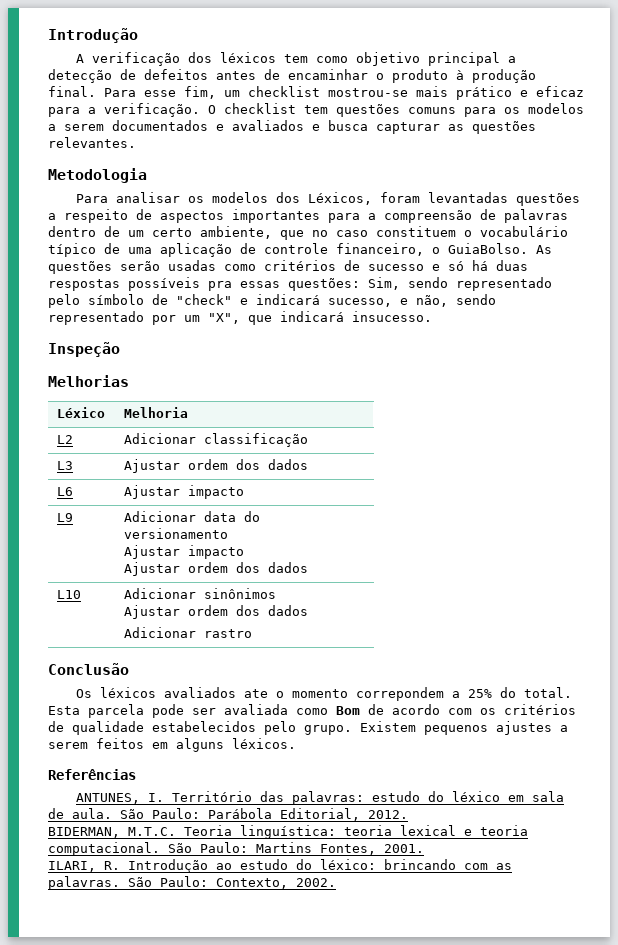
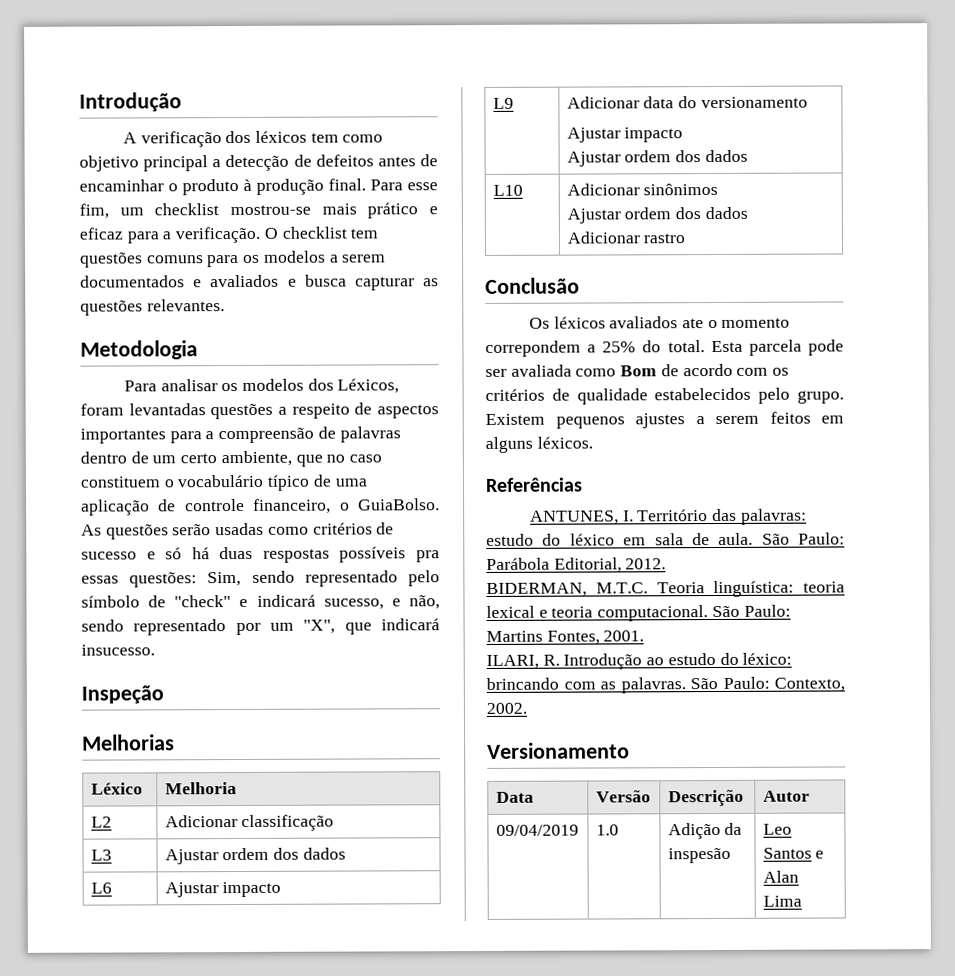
+ Versionamento
+ Data | Versão | Descrição | Autor
+ 09/04/2019 | 1.0 | Adição da inspesão | Leo Santos e Alan Lima

